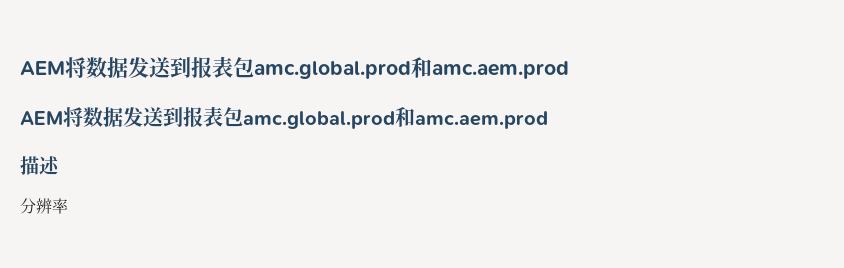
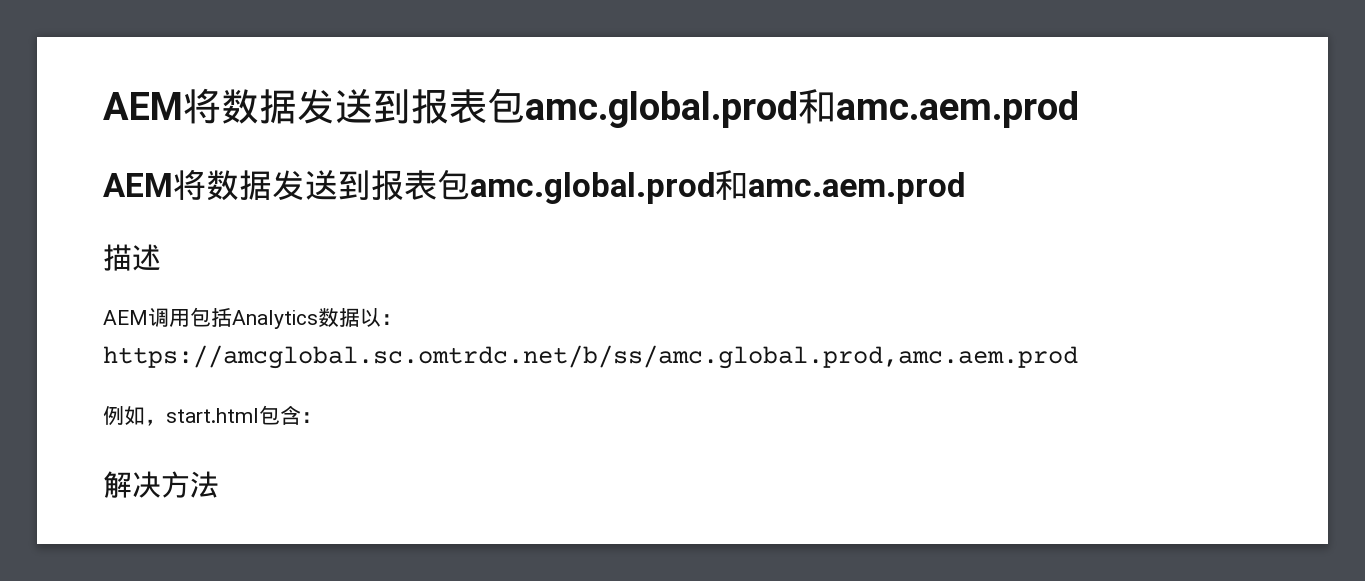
- 分辨率
+ AEM调用包括Analytics数据以：https://amcglobal.sc.omtrdc.net/b/ss/amc.global.prod,amc.aem.prod
+ 例如，start.html包含：
+ 解决方法

